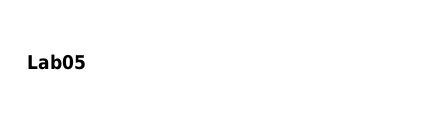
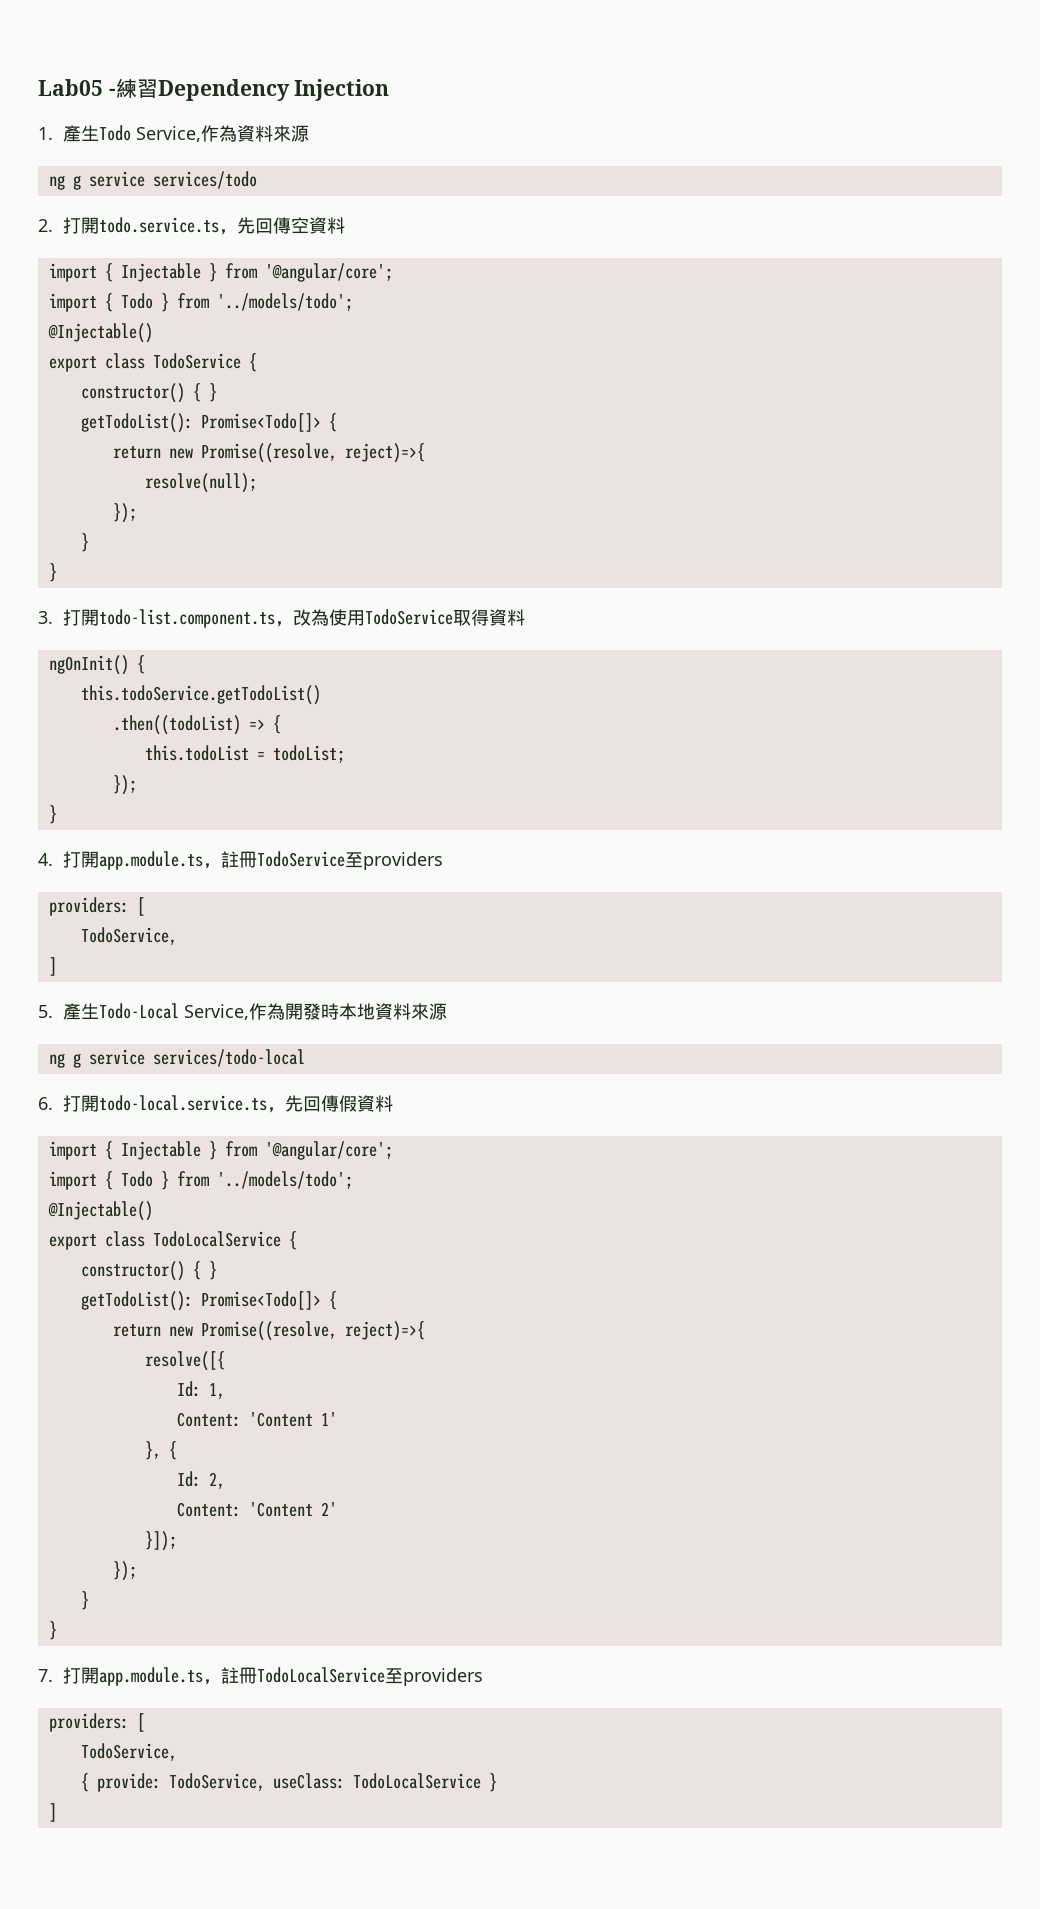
- Lab05
+ Lab05 -練習Dependency Injection
+ 1.產生Todo Service,作為資料來源
+ ng g service services/todo
+ 2.打開todo.service.ts，先回傳空資料
+ import { Injectable } from '@angular/core';
+ import { Todo } from '../models/todo';
+ @Injectable()
+ export class TodoService {
+ constructor() { }
+ getTodoList(): Promise<Todo[]> {
+ return new Promise((resolve, reject)=>{
+ resolve(null);
+ });
+ }
+ }
+ 3.打開todo-list.component.ts，改為使用TodoService取得資料
+ ngOnInit() {
+ this.todoService.getTodoList()
+ .then((todoList) => {
+ this.todoList = todoList;
+ });
+ }
+ 4.打開app.module.ts，註冊TodoService至providers
+ providers: [
+ TodoService,
+ ]
+ 5.產生Todo-Local Service,作為開發時本地資料來源
+ ng g service services/todo-local
+ 6.打開todo-local.service.ts，先回傳假資料
+ import { Injectable } from '@angular/core';
+ import { Todo } from '../models/todo';
+ @Injectable()
+ export class TodoLocalService {
+ constructor() { }
+ getTodoList(): Promise<Todo[]> {
+ return new Promise((resolve, reject)=>{
+ resolve([{
+ Id: 1,
+ Content: 'Content 1'
+ }, {
+ Id: 2,
+ Content: 'Content 2'
+ }]);
+ });
+ }
+ }
+ 7.打開app.module.ts，註冊TodoLocalService至providers
+ providers: [
+ TodoService,
+ { provide: TodoService, useClass: TodoLocalService }
+ ]

